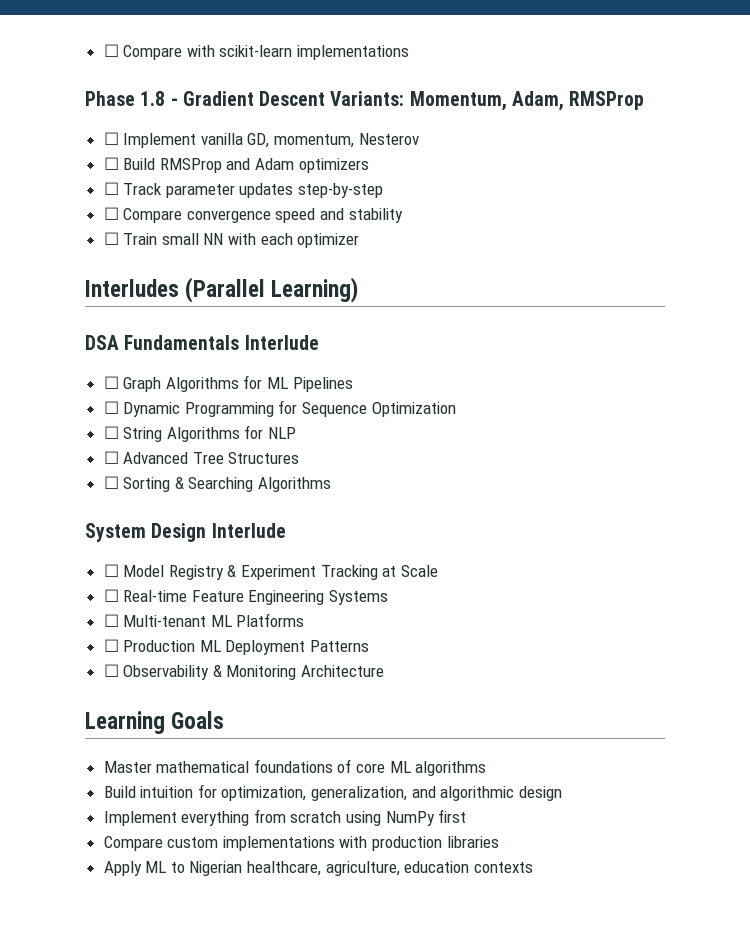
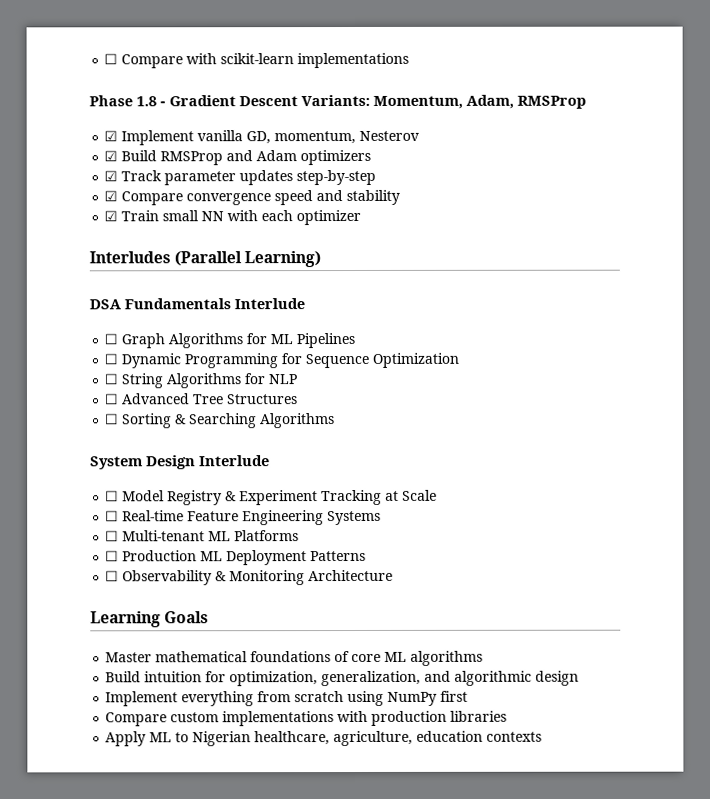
- ☐ Implement vanilla GD, momentum, Nesterov
+ ☑ Implement vanilla GD, momentum, Nesterov
- ☐ Build RMSProp and Adam optimizers
+ ☑ Build RMSProp and Adam optimizers
- ☐ Track parameter updates step-by-step
+ ☑ Track parameter updates step-by-step
- ☐ Compare convergence speed and stability
+ ☑ Compare convergence speed and stability
- ☐ Train small NN with each optimizer
+ ☑ Train small NN with each optimizer

